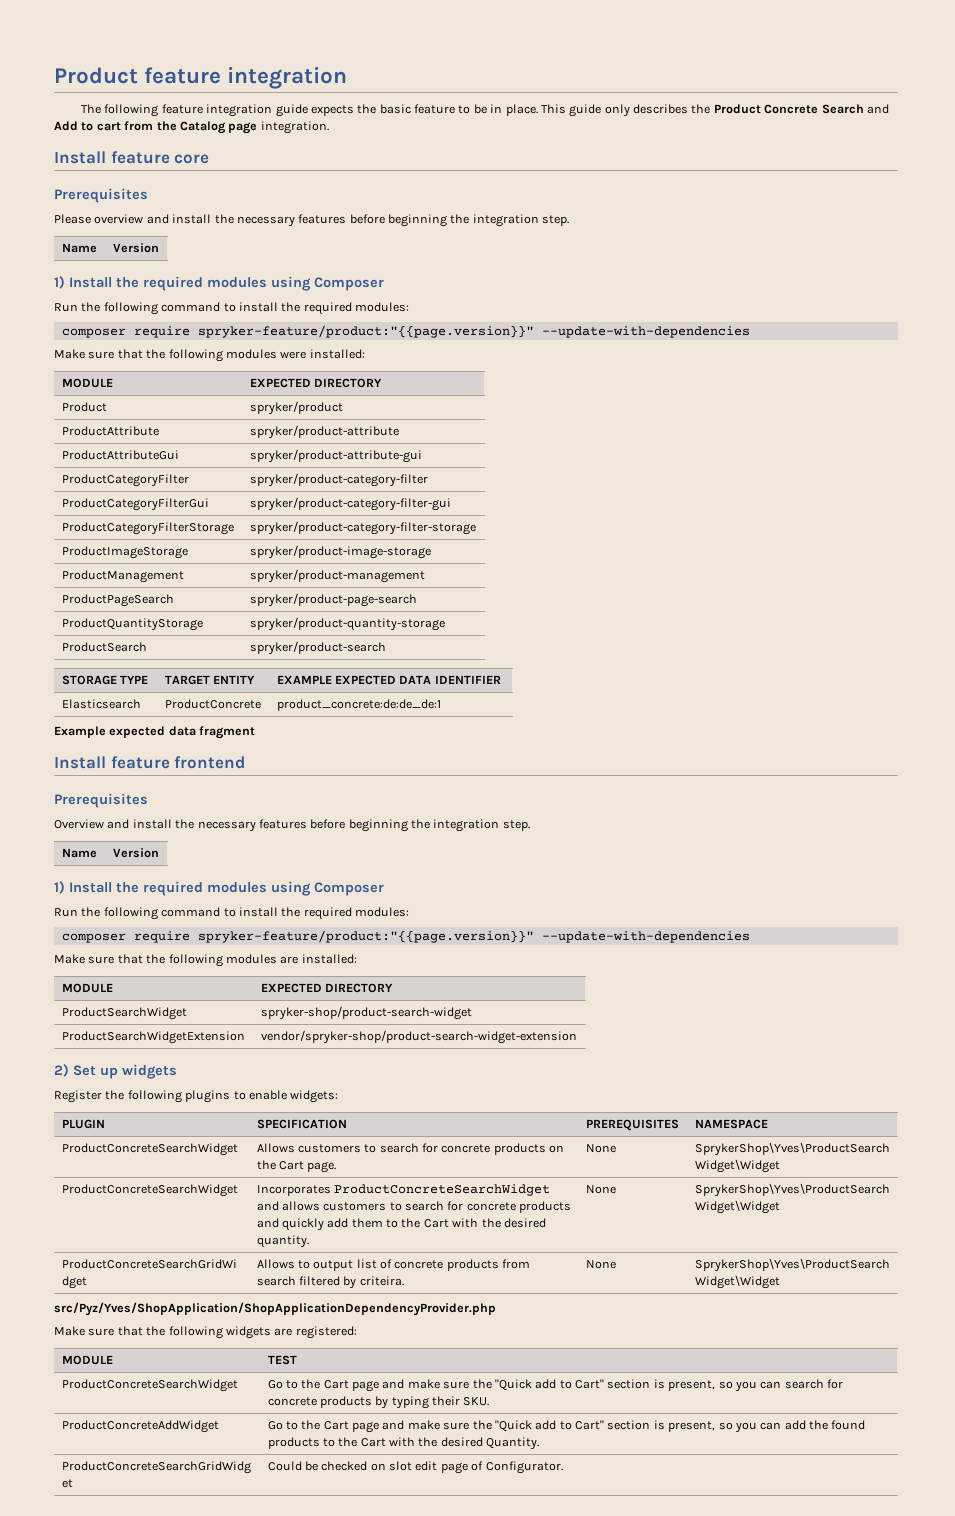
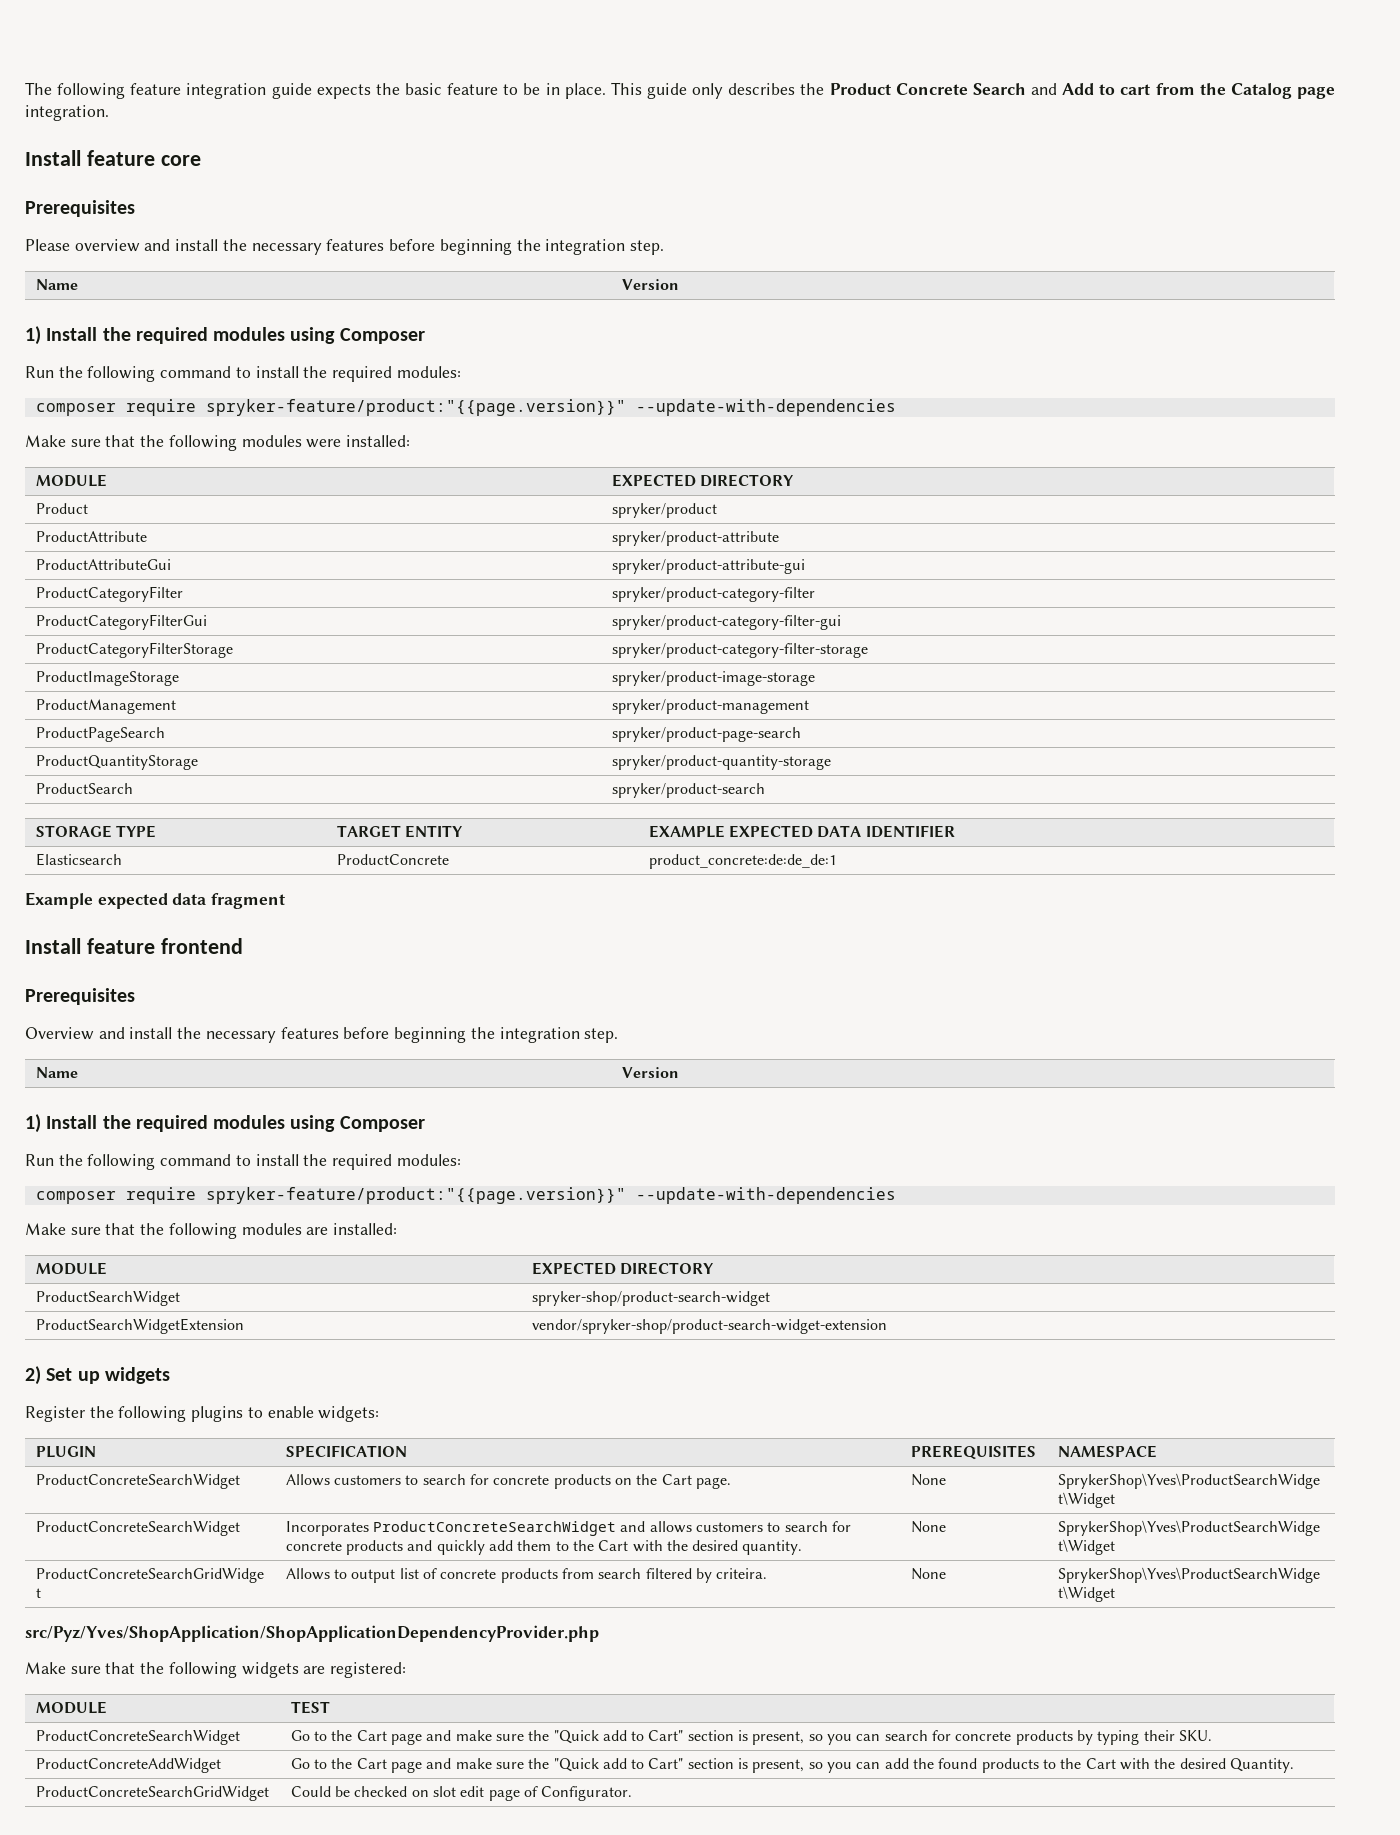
- Product feature integration

